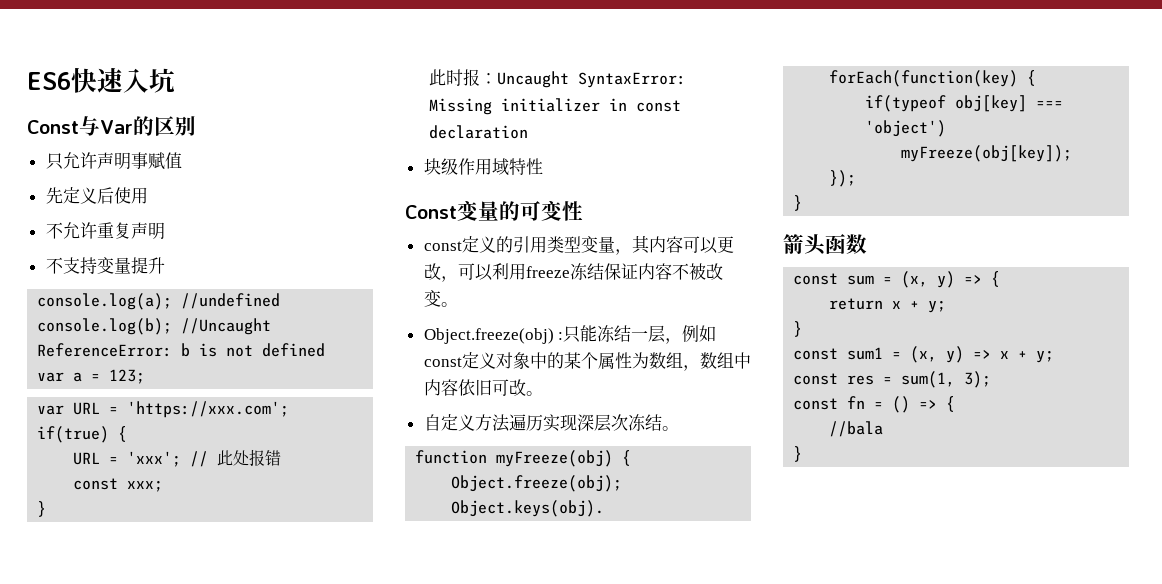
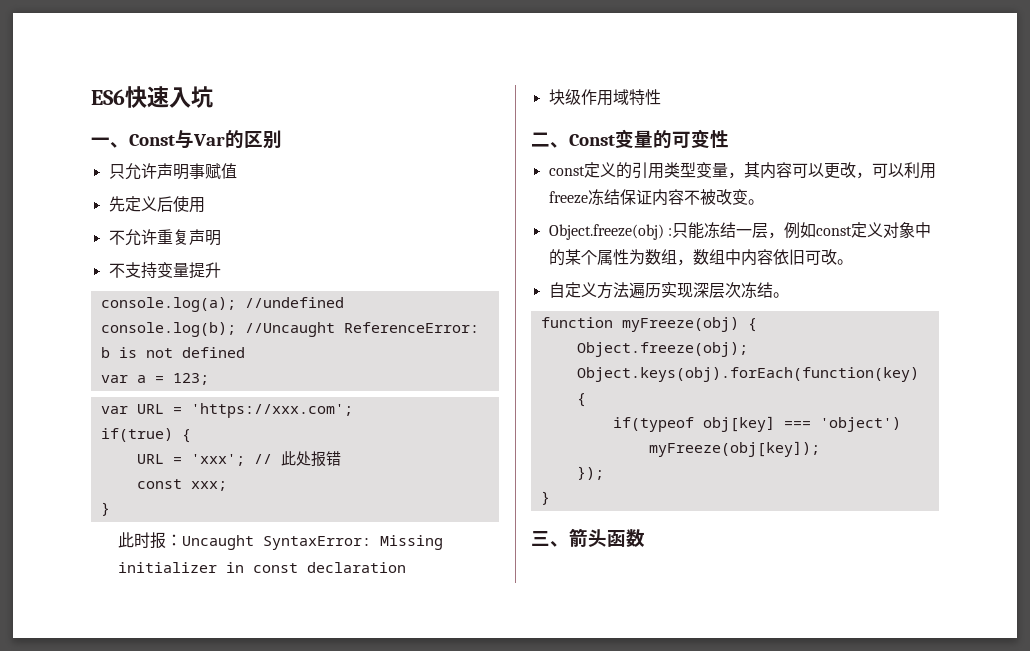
- Const与Var的区别
+ 一、Const与Var的区别
- Const变量的可变性
+ 二、Const变量的可变性
- 箭头函数
+ 三、箭头函数
- const sum = (x, y) => {
- return x + y;
- }
- const sum1 = (x, y) => x + y;
- const res = sum(1, 3);
- const fn = () => {
- //bala
- }

